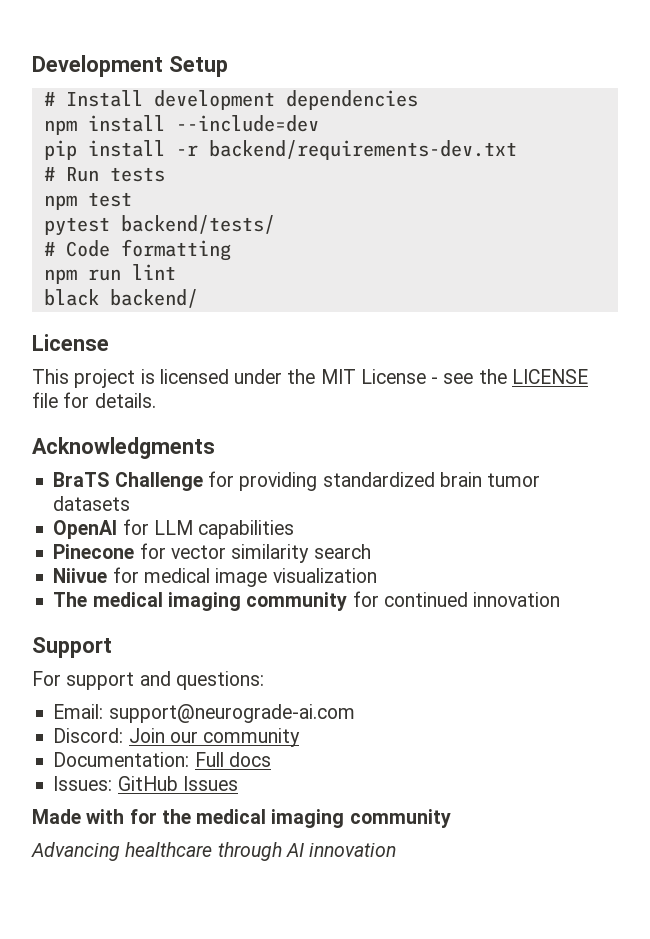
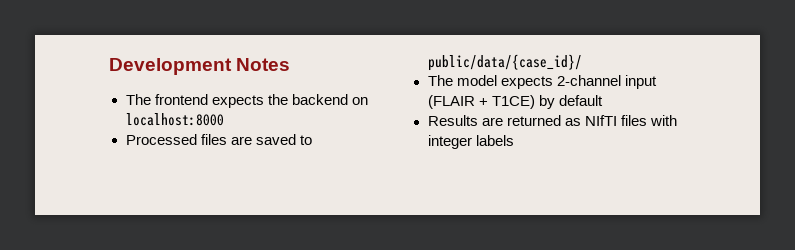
- Development Setup
- # Install development dependencies
- npm install --include=dev
- pip install -r backend/requirements-dev.txt
- # Run tests
- npm test
- pytest backend/tests/
- # Code formatting
- npm run lint
- black backend/
- License
- This project is licensed under the MIT License - see the LICENSE file for details.
- Acknowledgments
- BraTS Challenge for providing standardized brain tumor datasets
- OpenAI for LLM capabilities
- Pinecone for vector similarity search
- Niivue for medical image visualization
- The medical imaging community for continued innovation
- Support
- For support and questions:
- Email: support@neurograde-ai.com
- Discord: Join our community
- Documentation: Full docs
- Issues: GitHub Issues
- Made with for the medical imaging community
- Advancing healthcare through AI innovation
+ Development Notes
+ The frontend expects the backend on localhost:8000
+ Processed files are saved to public/data/{case_id}/
+ The model expects 2-channel input (FLAIR + T1CE) by default
+ Results are returned as NIfTI files with integer labels

